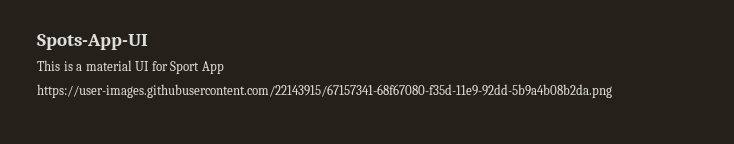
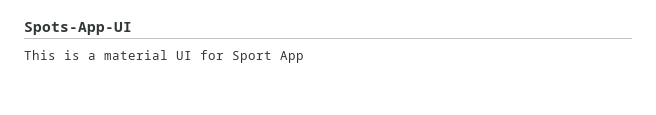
- https://user-images.githubusercontent.com/22143915/67157341-68f67080-f35d-11e9-92dd-5b9a4b08b2da.png

